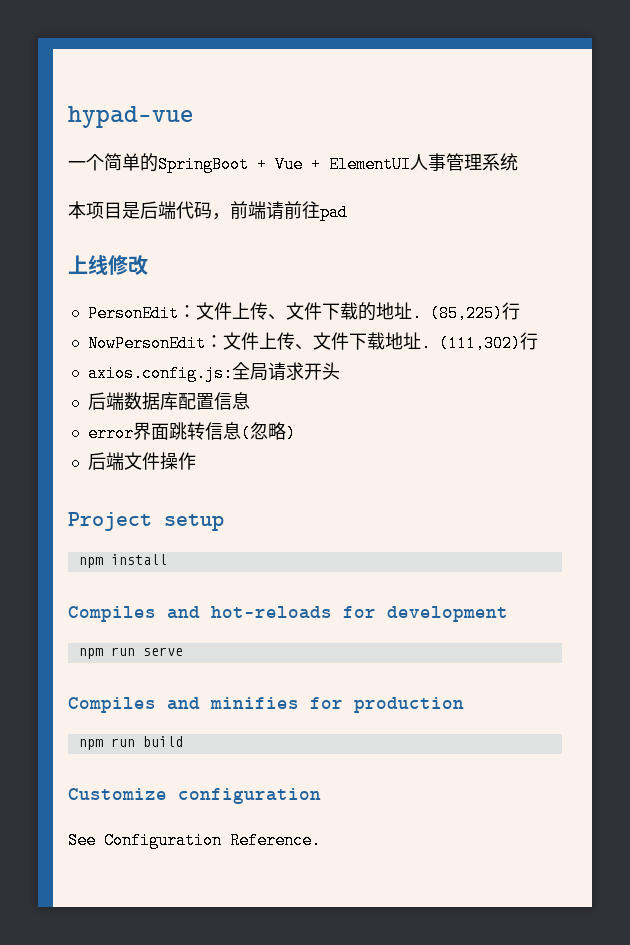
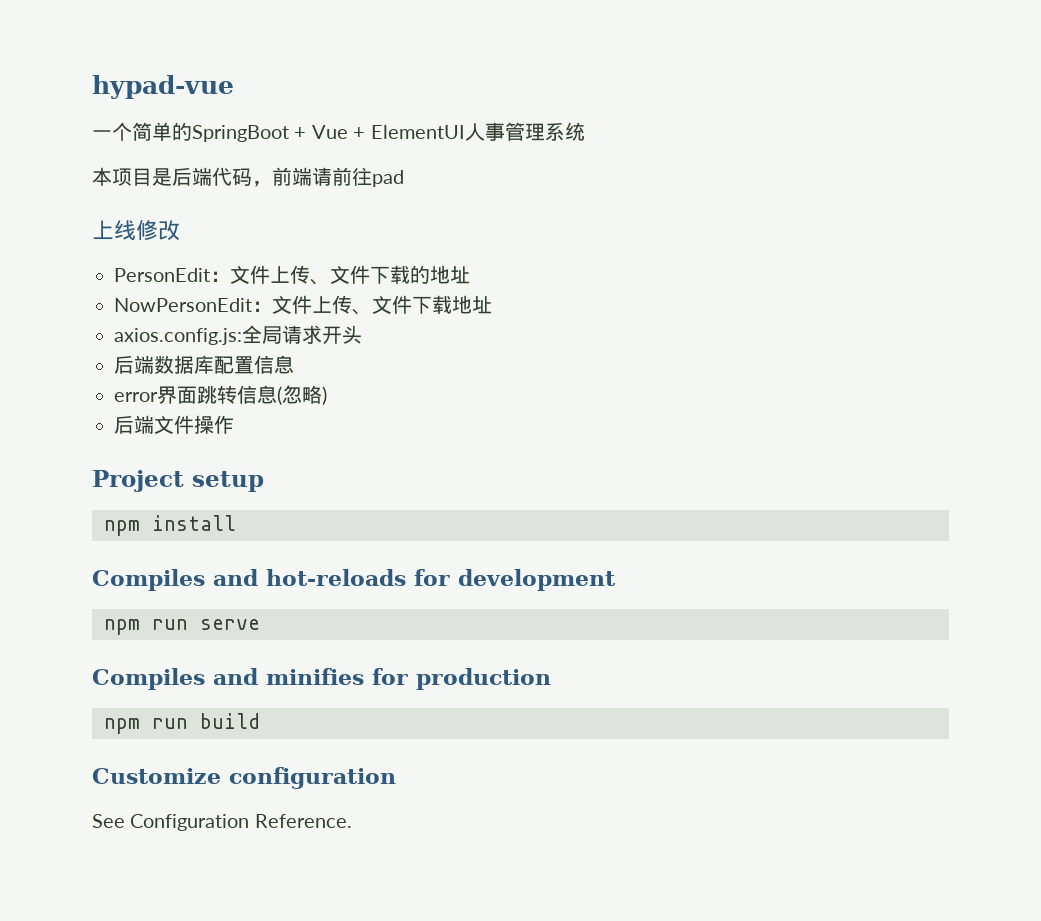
- PersonEdit：文件上传、文件下载的地址. (85,225)行
+ PersonEdit：文件上传、文件下载的地址
- NowPersonEdit：文件上传、文件下载地址. (111,302)行
+ NowPersonEdit：文件上传、文件下载地址

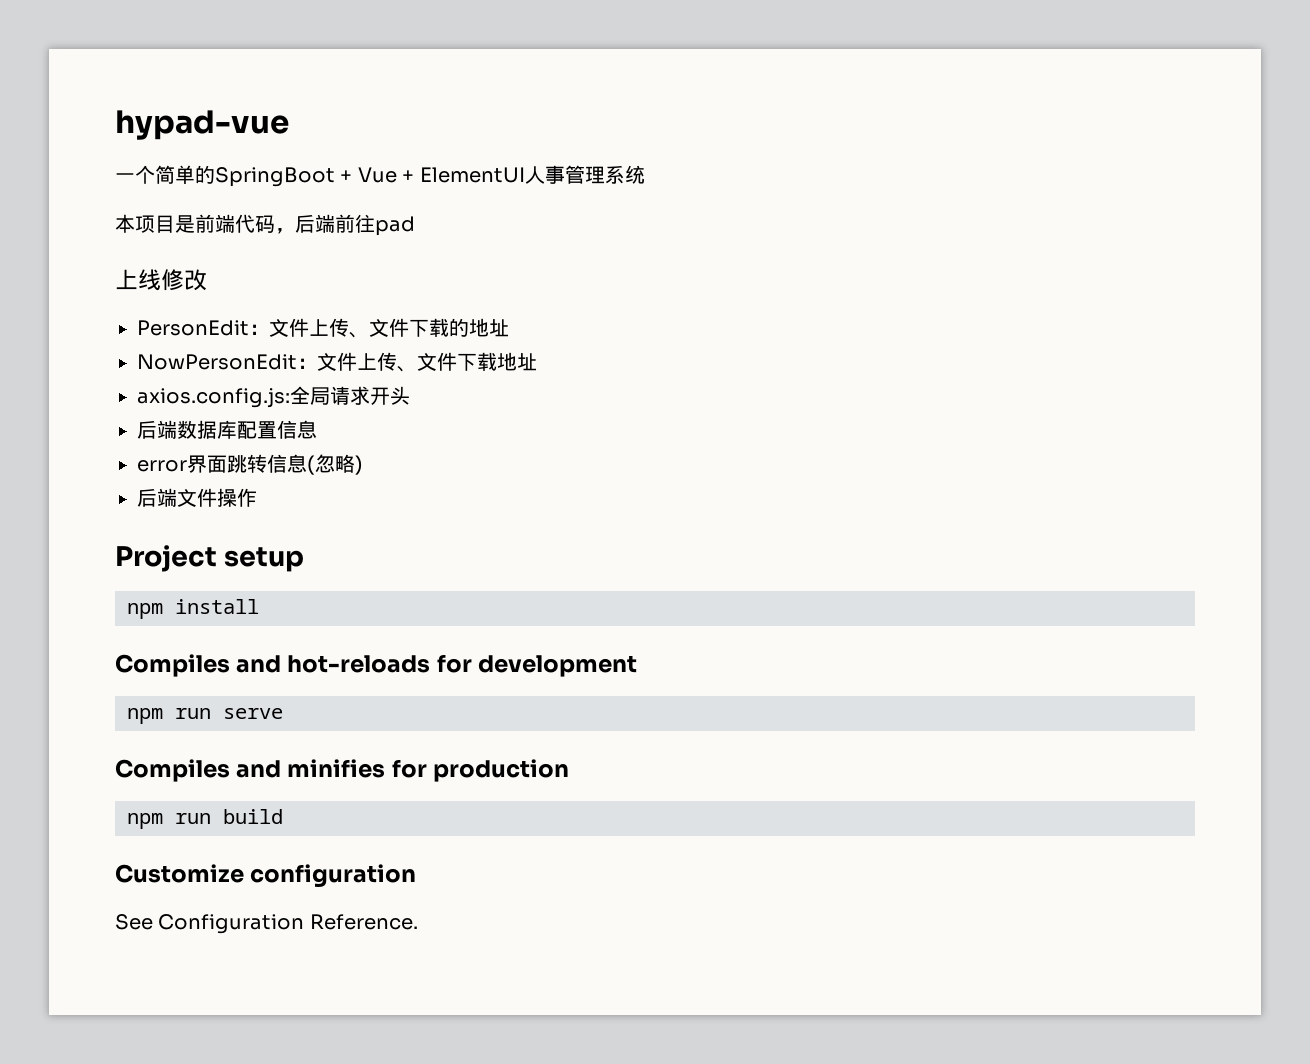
- 本项目是后端代码，前端请前往pad
+ 本项目是前端代码，后端前往pad

